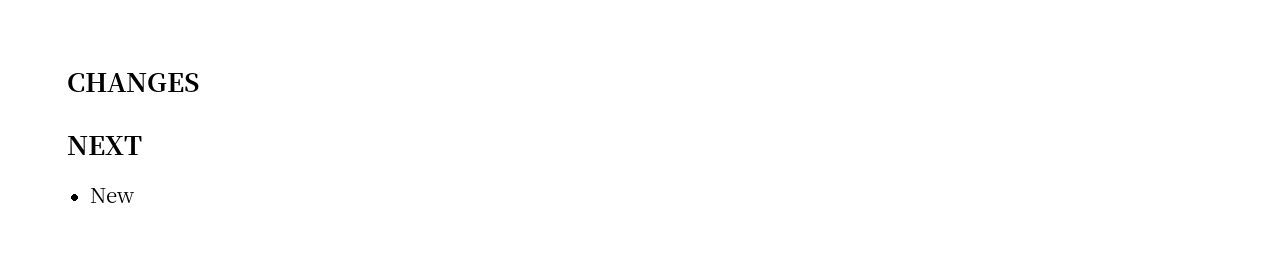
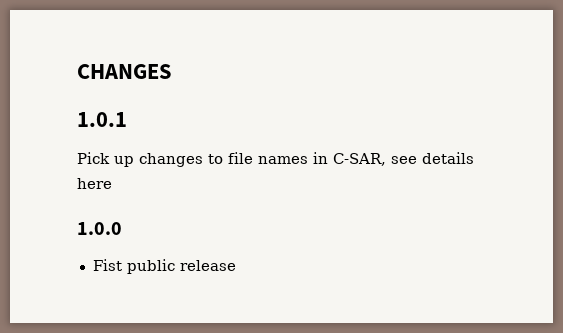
- NEXT
- New
+ 1.0.1
+ Pick up changes to file names in C-SAR, see details here
+ 1.0.0
+ Fist public release

